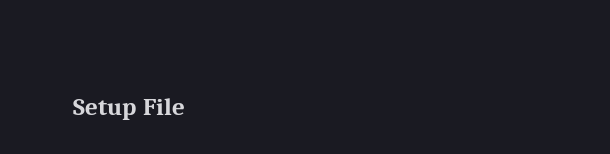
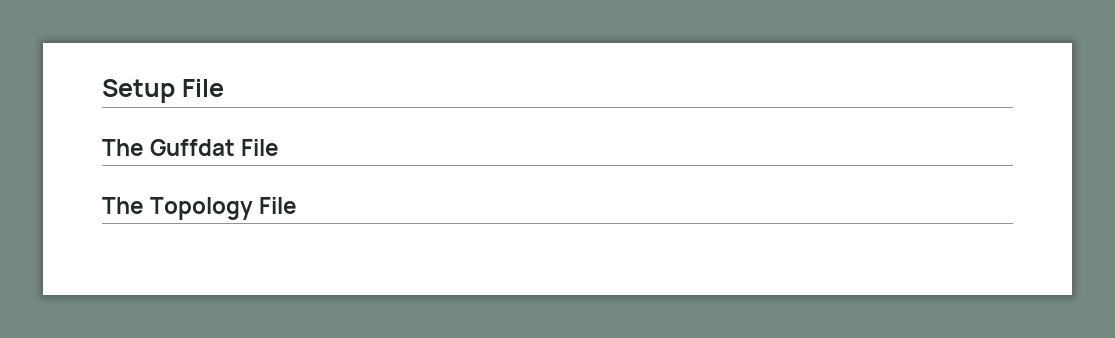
+ The Guffdat File
+ The Topology File

